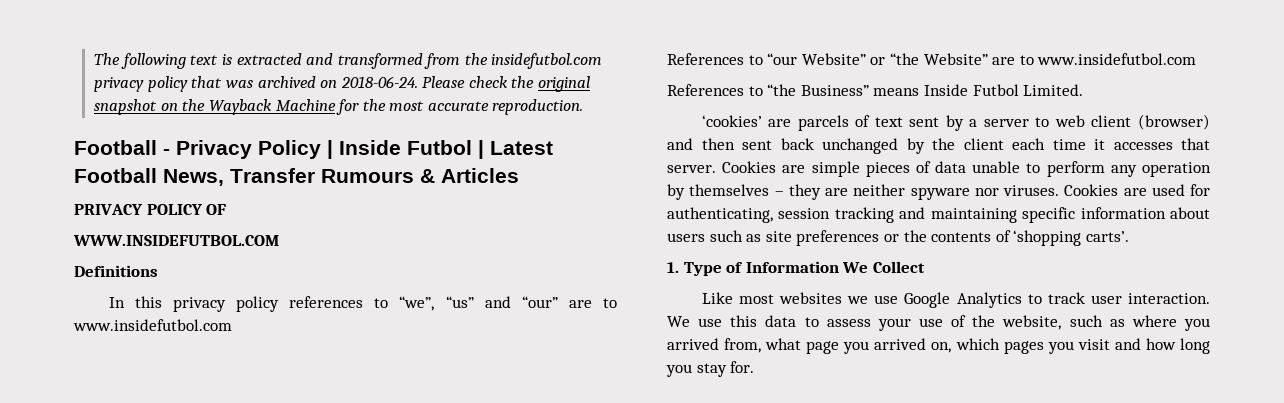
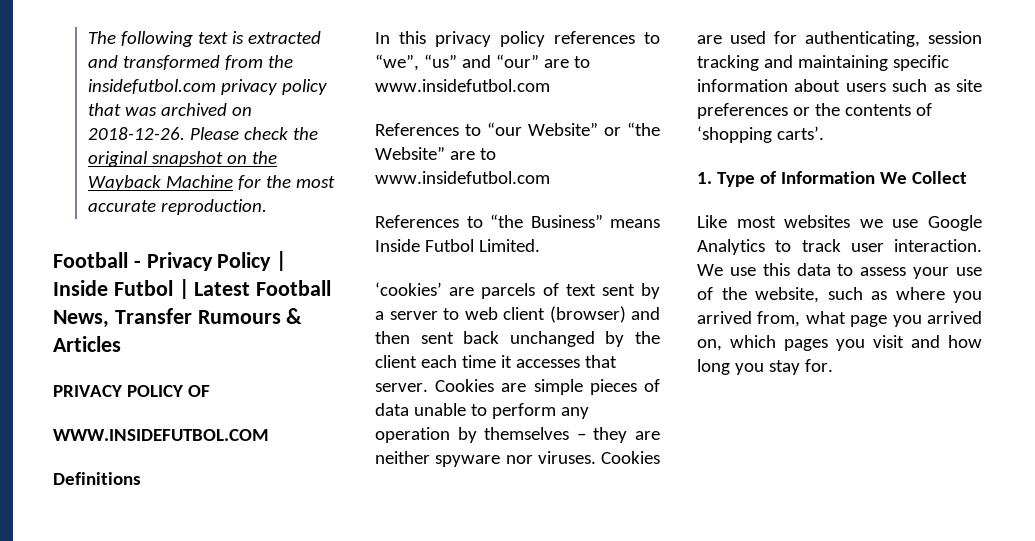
- The following text is extracted and transformed from the insidefutbol.com privacy policy that was archived on 2018-06-24.
+ The following text is extracted and transformed from the insidefutbol.com privacy policy that was archived on 2018-12-26.

